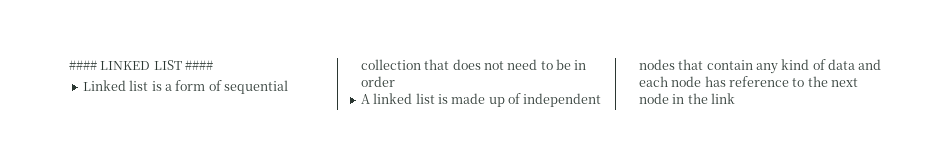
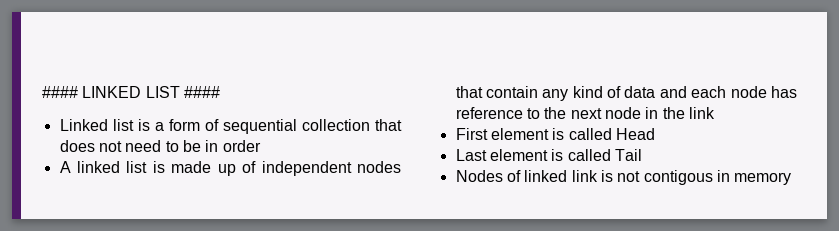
+ First element is called Head
+ Last element is called Tail
+ Nodes of linked link is not contigous in memory

